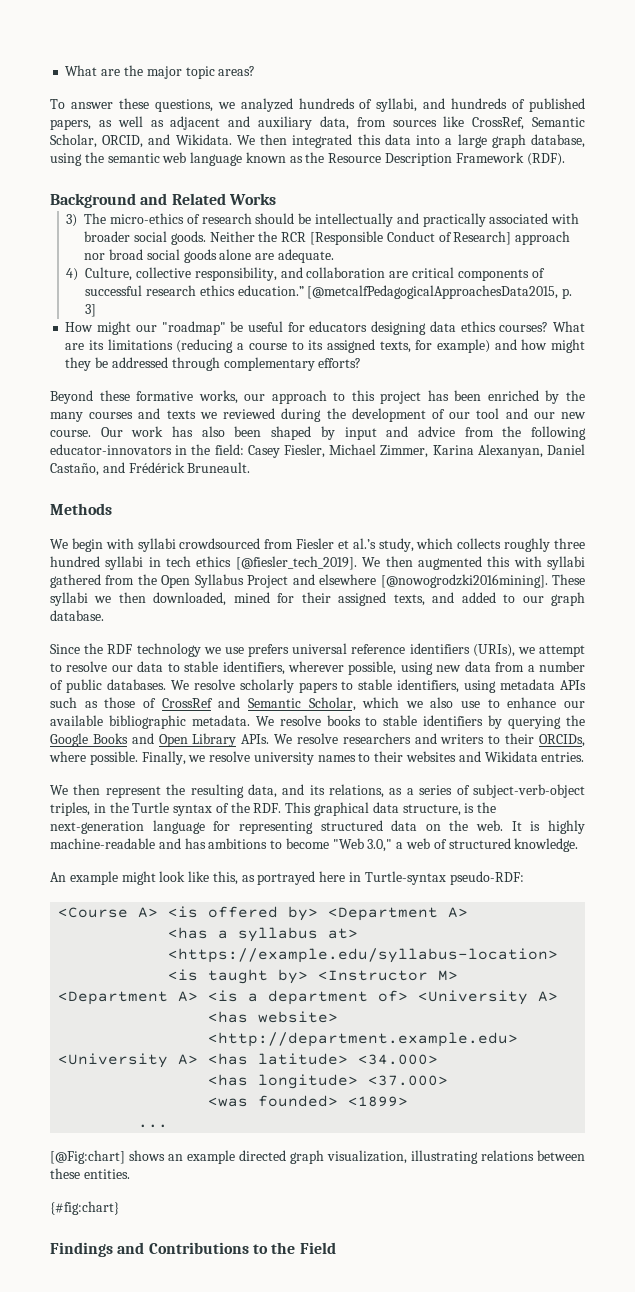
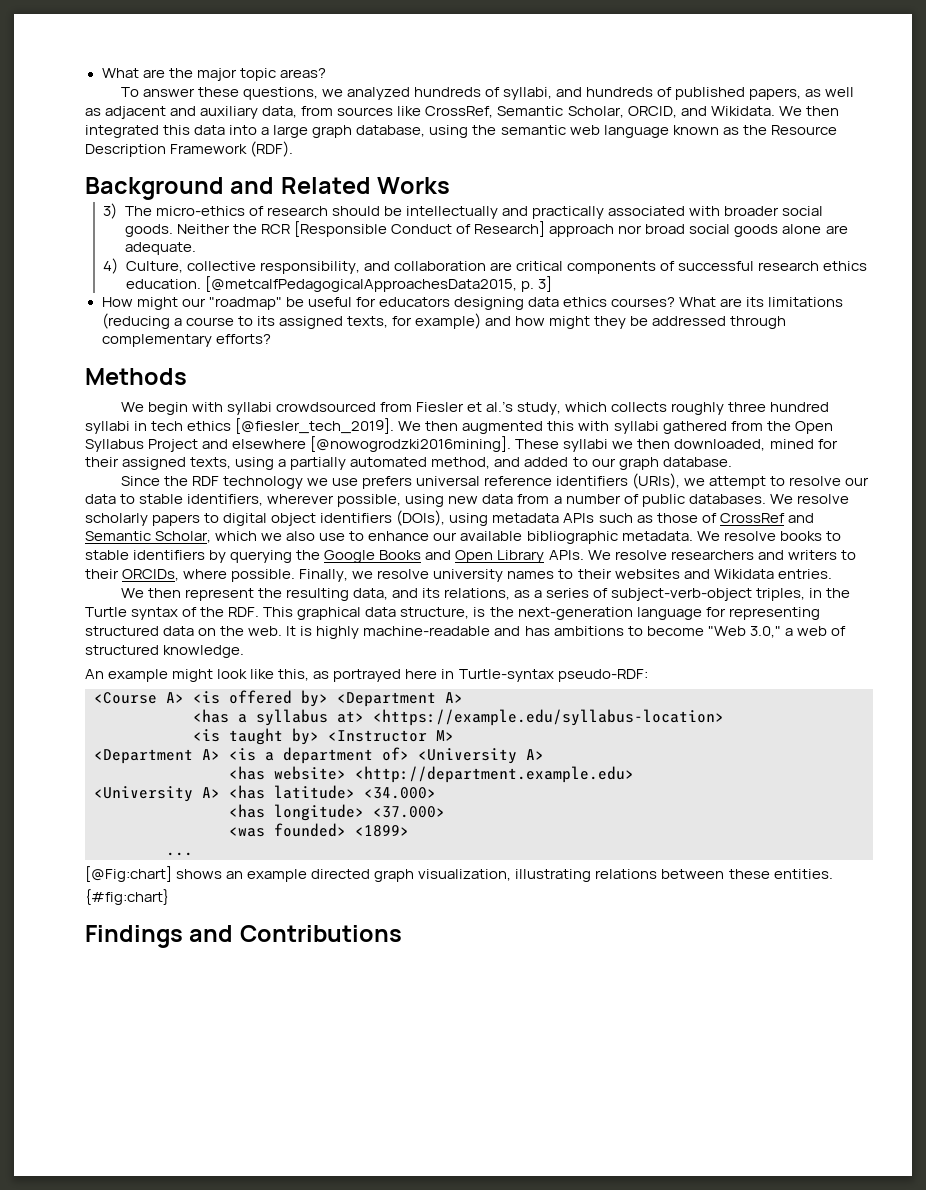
- 4) Culture, collective responsibility, and collaboration are critical components of successful research ethics education.”
+ 4) Culture, collective responsibility, and collaboration are critical components of successful research ethics education.
- Beyond these formative works, our approach to this project has been enriched by the many courses and texts we reviewed during the development of our tool and our new course. Our work has also been shaped by input and advice from the following educator-innovators in the field: Casey Fiesler, Michael Zimmer, Karina Alexanyan, Daniel Castaño, and Frédérick Bruneault.
- These syllabi we then downloaded, mined for their assigned texts, and added to our graph database.
+ These syllabi we then downloaded, mined for their assigned texts, using a partially automated method, and added to our graph database.
- We resolve scholarly papers to stable identifiers, using metadata APIs such as those of CrossRef and Semantic Scholar, which we also use to enhance our available bibliographic metadata.
+ We resolve scholarly papers to digital object identifiers (DOIs), using metadata APIs such as those of CrossRef and Semantic Scholar, which we also use to enhance our available bibliographic metadata.
- Findings and Contributions to the Field
+ Findings and Contributions

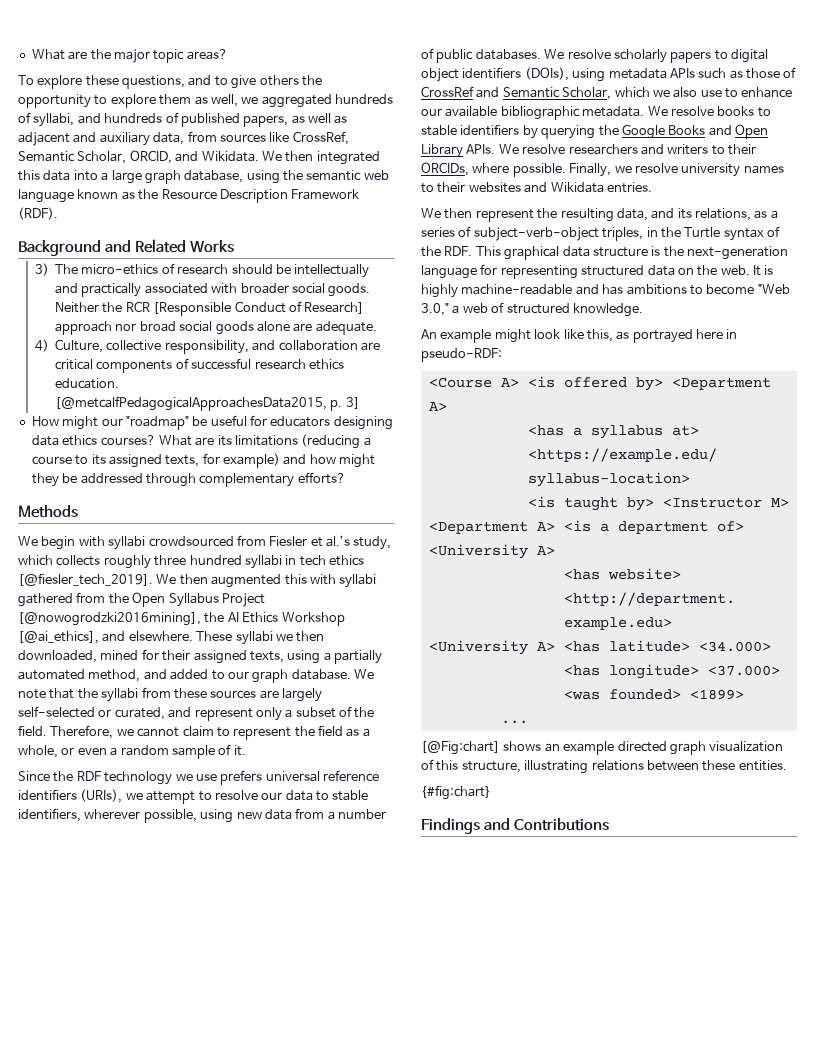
- To answer these questions, we analyzed hundreds of syllabi, and hundreds of published papers, as well as adjacent and auxiliary data, from sources like CrossRef, Semantic Scholar, ORCID, and Wikidata.
+ To explore these questions, and to give others the opportunity to explore them as well, we aggregated hundreds of syllabi, and hundreds of published papers, as well as adjacent and auxiliary data, from sources like CrossRef, Semantic Scholar, ORCID, and Wikidata.
- We then augmented this with syllabi gathered from the Open Syllabus Project and elsewhere [@nowogrodzki2016mining].
+ We then augmented this with syllabi gathered from the Open Syllabus Project [@nowogrodzki2016mining], the AI Ethics Workshop [@ai_ethics], and elsewhere.
+ We note that the syllabi from these sources are largely self-selected or curated, and represent only a subset of the field. Therefore, we cannot claim to represent the field as a whole, or even a random sample of it.
- We then represent the resulting data, and its relations, as a series of subject-verb-object triples, in the Turtle syntax of the RDF. This graphical data structure, is the next-generation language for representing structured data on the web.
+ We then represent the resulting data, and its relations, as a series of subject-verb-object triples, in the Turtle syntax of the RDF. This graphical data structure is the next-generation language for representing structured data on the web.
- An example might look like this, as portrayed here in Turtle-syntax pseudo-RDF:
+ An example might look like this, as portrayed here in pseudo-RDF:
- [@Fig:chart] shows an example directed graph visualization, illustrating relations between these entities.
+ [@Fig:chart] shows an example directed graph visualization of this structure, illustrating relations between these entities.

